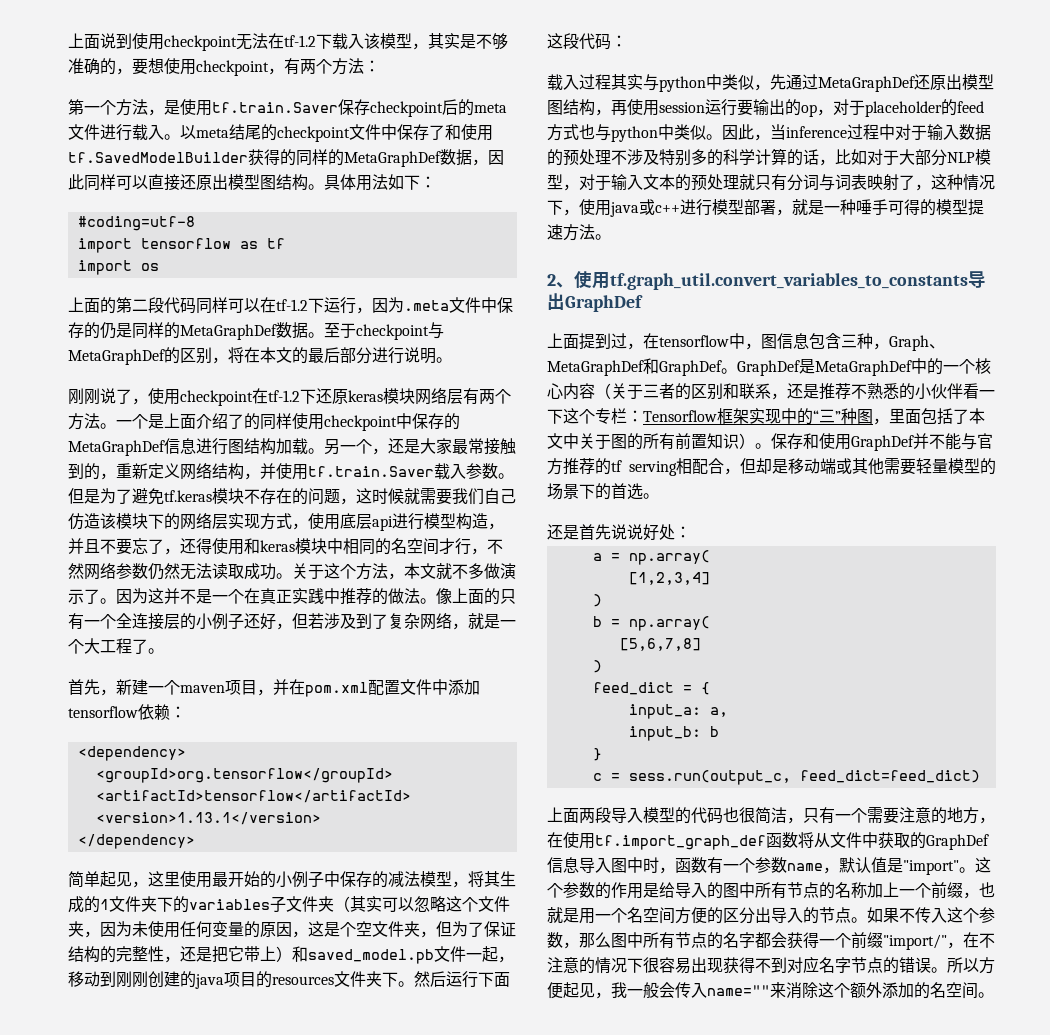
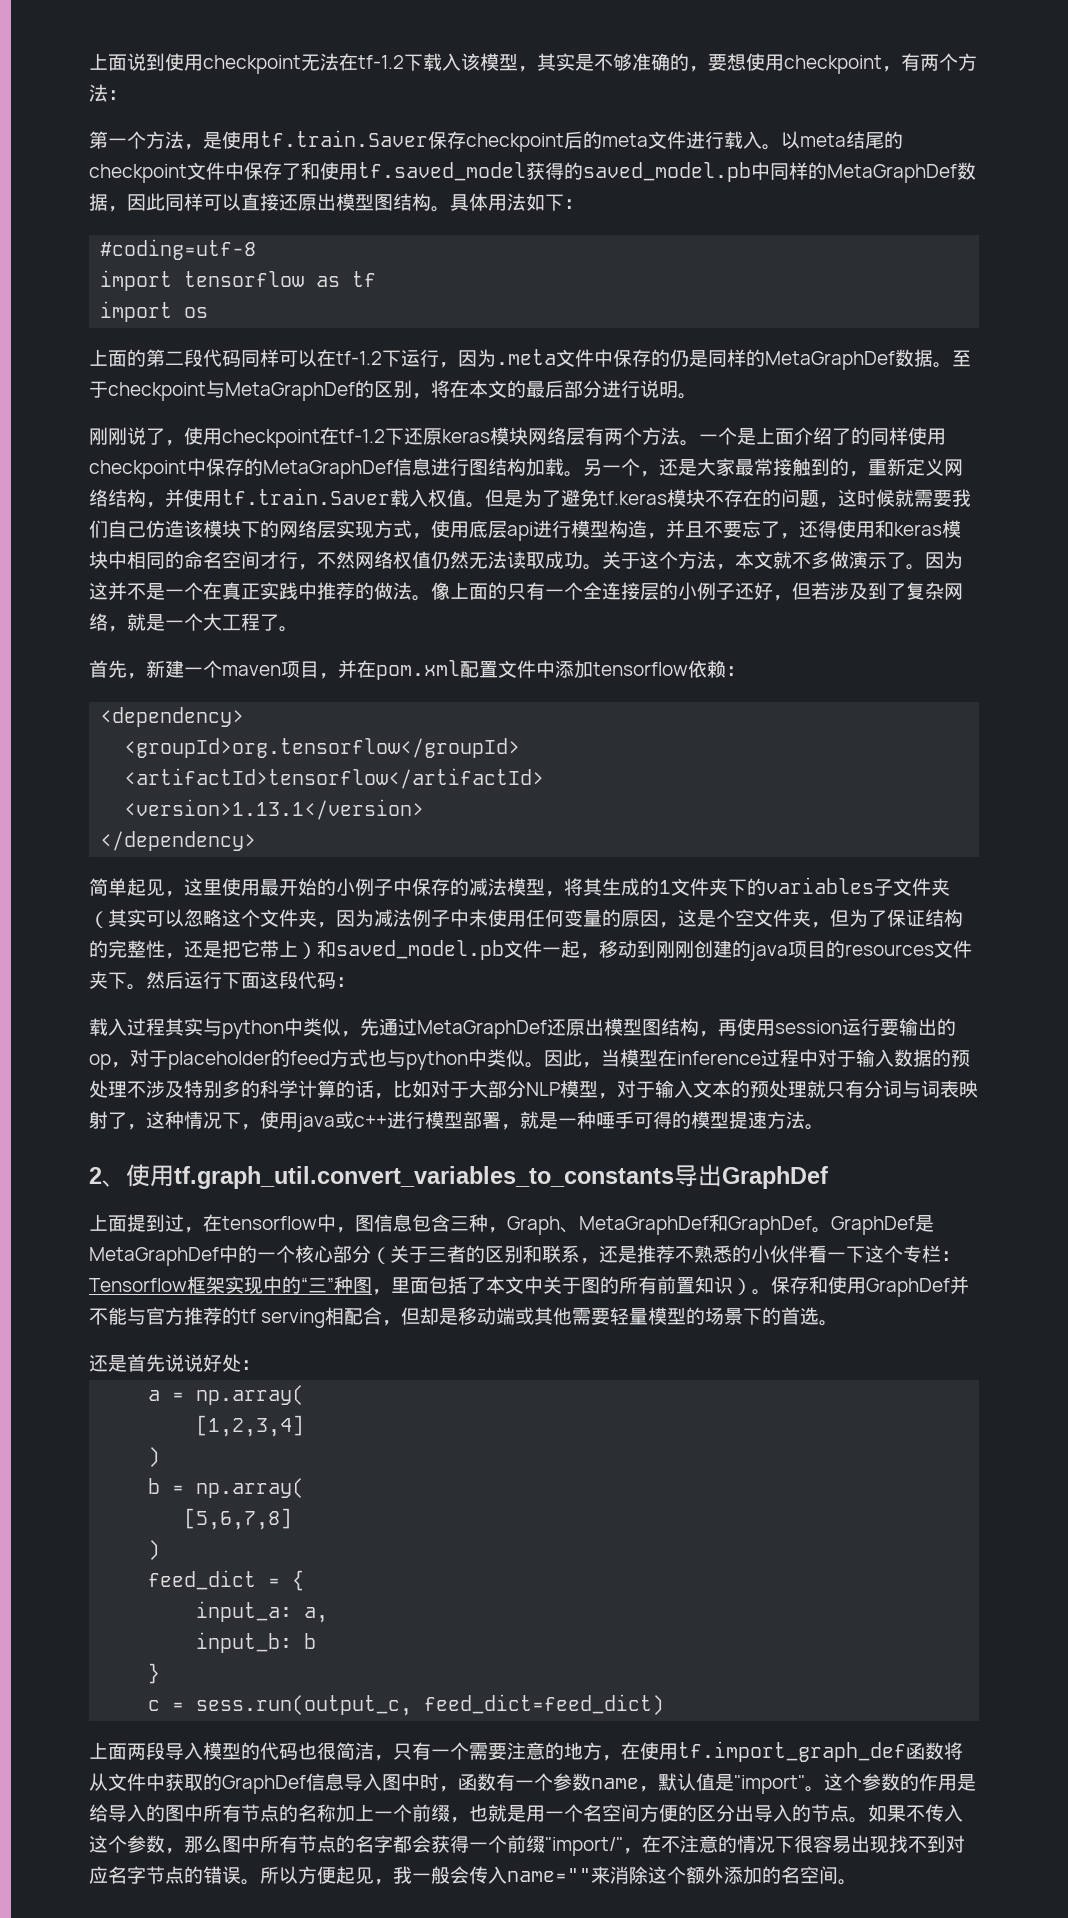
- 以meta结尾的checkpoint文件中保存了和使用tf.SavedModelBuilder获得的同样的MetaGraphDef数据，因此同样可以直接还原出模型图结构。
+ 以meta结尾的checkpoint文件中保存了和使用tf.saved_model获得的saved_model.pb中同样的MetaGraphDef数据，因此同样可以直接还原出模型图结构。
- 另一个，还是大家最常接触到的，重新定义网络结构，并使用tf.train.Saver载入参数。
+ 另一个，还是大家最常接触到的，重新定义网络结构，并使用tf.train.Saver载入权值。
- 但是为了避免tf.keras模块不存在的问题，这时候就需要我们自己仿造该模块下的网络层实现方式，使用底层api进行模型构造，并且不要忘了，还得使用和keras模块中相同的名空间才行，不然网络参数仍然无法读取成功。
+ 但是为了避免tf.keras模块不存在的问题，这时候就需要我们自己仿造该模块下的网络层实现方式，使用底层api进行模型构造，并且不要忘了，还得使用和keras模块中相同的命名空间才行，不然网络权值仍然无法读取成功。
- 简单起见，这里使用最开始的小例子中保存的减法模型，将其生成的1文件夹下的variables子文件夹（其实可以忽略这个文件夹，因为未使用任何变量的原因，这是个空文件夹，但为了保证结构的完整性，还是把它带上）和saved_model.pb文件一起，移动到刚刚创建的java项目的resources文件夹下。
+ 简单起见，这里使用最开始的小例子中保存的减法模型，将其生成的1文件夹下的variables子文件夹（其实可以忽略这个文件夹，因为减法例子中未使用任何变量的原因，这是个空文件夹，但为了保证结构的完整性，还是把它带上）和saved_model.pb文件一起，移动到刚刚创建的java项目的resources文件夹下。
- 因此，当inference过程中对于输入数据的预处理不涉及特别多的科学计算的话，比如对于大部分NLP模型，对于输入文本的预处理就只有分词与词表映射了，这种情况下，使用java或c++进行模型部署，就是一种唾手可得的模型提速方法。
+ 因此，当模型在inference过程中对于输入数据的预处理不涉及特别多的科学计算的话，比如对于大部分NLP模型，对于输入文本的预处理就只有分词与词表映射了，这种情况下，使用java或c++进行模型部署，就是一种唾手可得的模型提速方法。
- GraphDef是MetaGraphDef中的一个核心内容（关于三者的区别和联系，还是推荐不熟悉的小伙伴看一下这个专栏：Tensorflow框架实现中的“三”种图，里面包括了本文中关于图的所有前置知识）。
+ GraphDef是MetaGraphDef中的一个核心部分（关于三者的区别和联系，还是推荐不熟悉的小伙伴看一下这个专栏：Tensorflow框架实现中的“三”种图，里面包括了本文中关于图的所有前置知识）。
- 如果不传入这个参数，那么图中所有节点的名字都会获得一个前缀"import/"，在不注意的情况下很容易出现获得不到对应名字节点的错误。
+ 如果不传入这个参数，那么图中所有节点的名字都会获得一个前缀"import/"，在不注意的情况下很容易出现找不到对应名字节点的错误。

